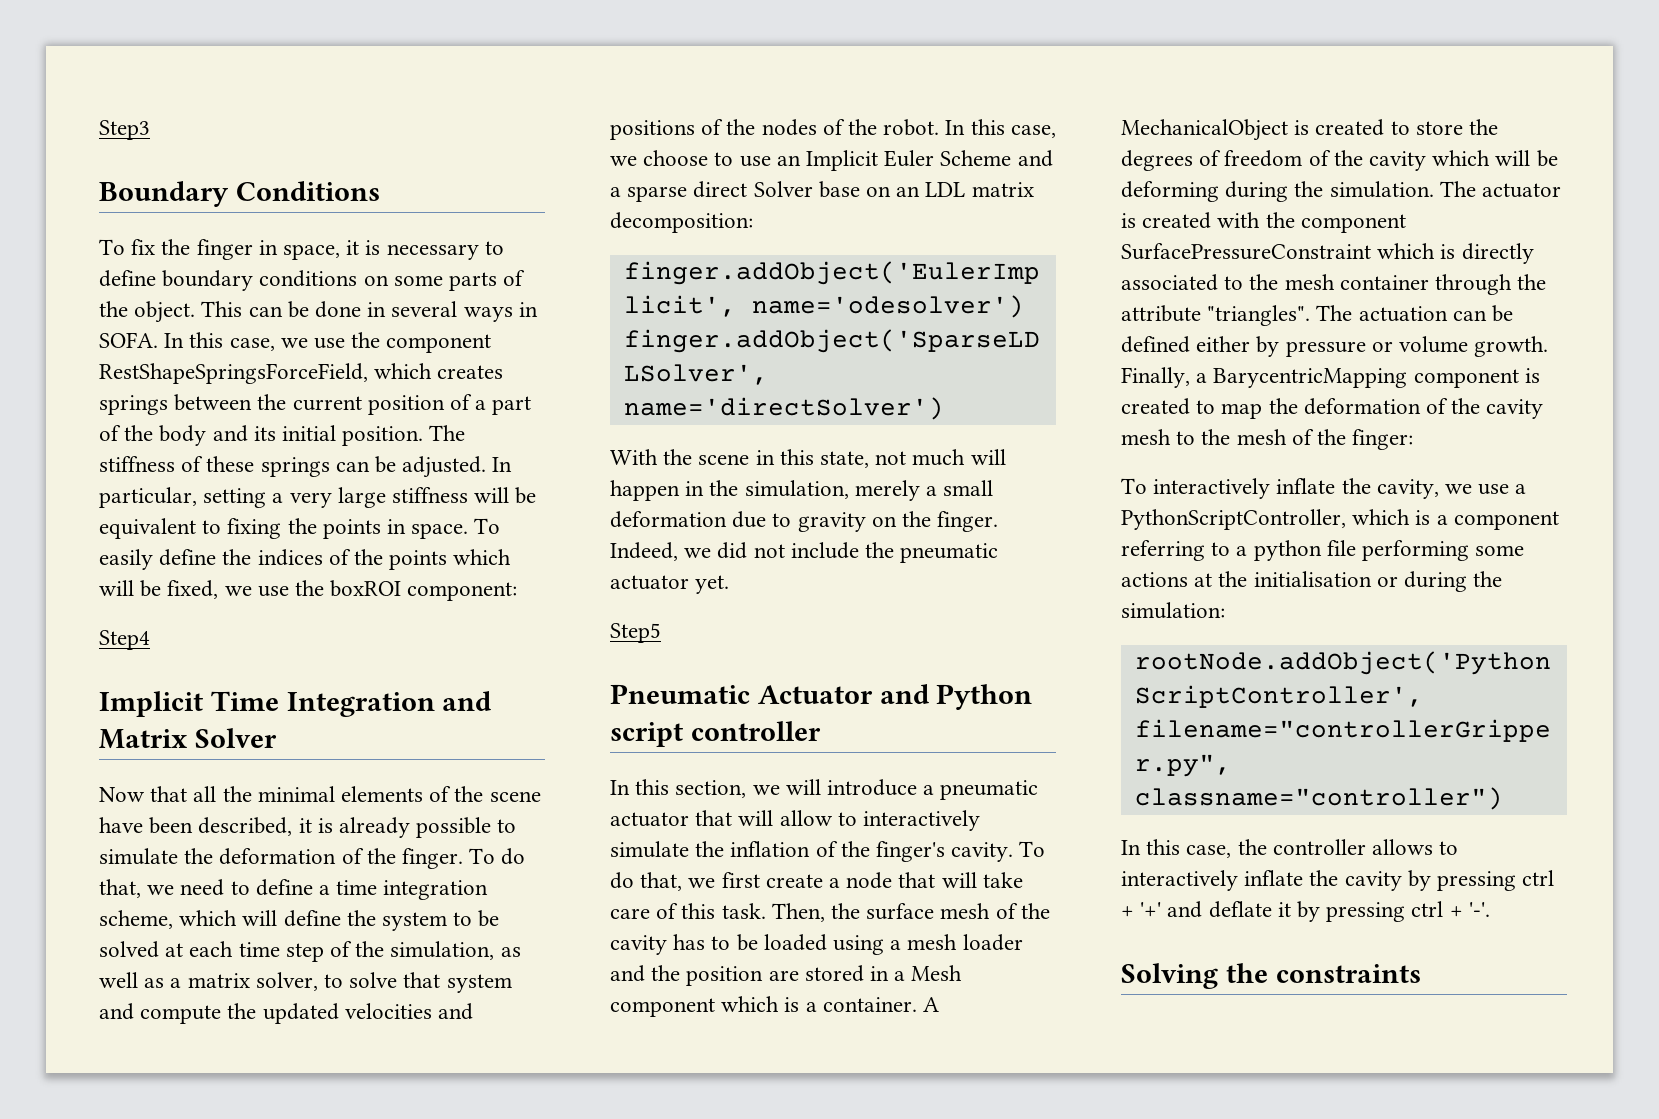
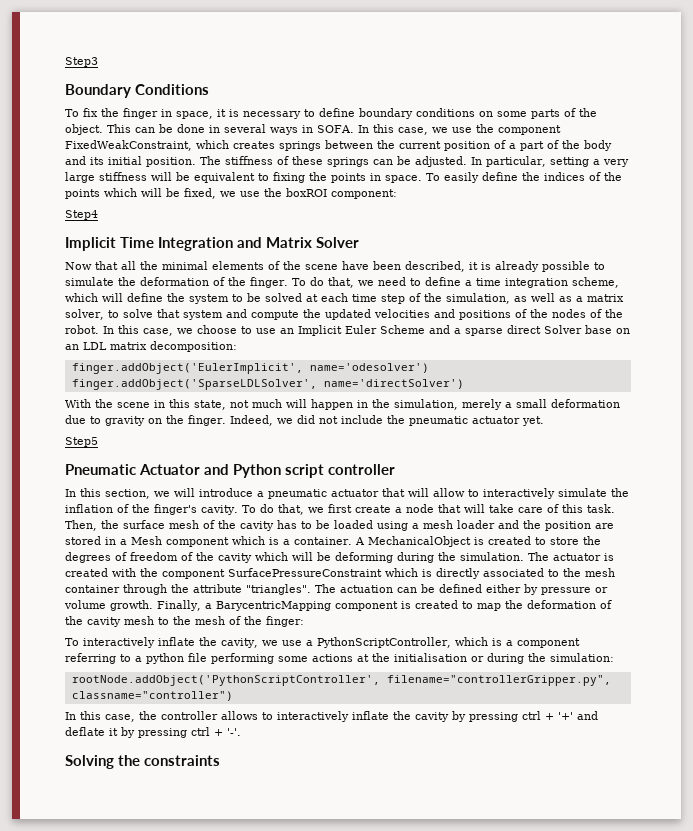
- In this case, we use the component RestShapeSpringsForceField, which creates springs between the current position of a part of the body and its initial position.
+ In this case, we use the component FixedWeakConstraint, which creates springs between the current position of a part of the body and its initial position.

